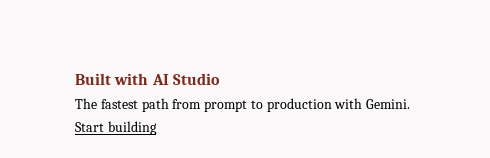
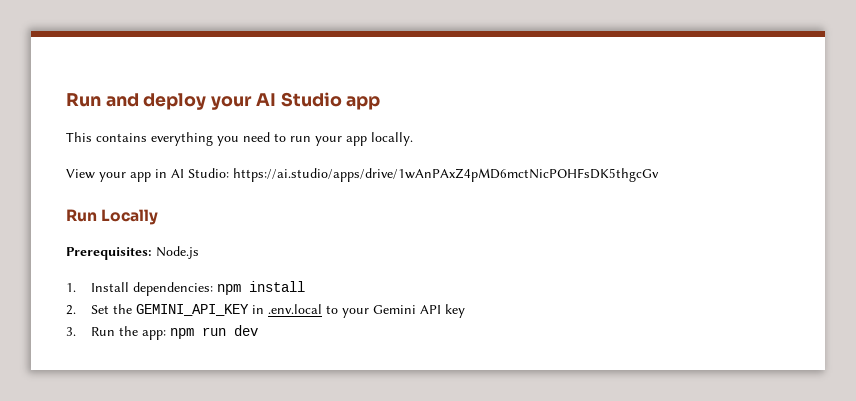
- Built with AI Studio
- The fastest path from prompt to production with Gemini.
- Start building
+ Run and deploy your AI Studio app
+ This contains everything you need to run your app locally.
+ View your app in AI Studio: https://ai.studio/apps/drive/1wAnPAxZ4pMD6mctNicPOHFsDK5thgcGv
+ Run Locally
+ Prerequisites: Node.js
+ 1. Install dependencies: npm install
+ 2. Set the GEMINI_API_KEY in .env.local to your Gemini API key
+ 3. Run the app: npm run dev

